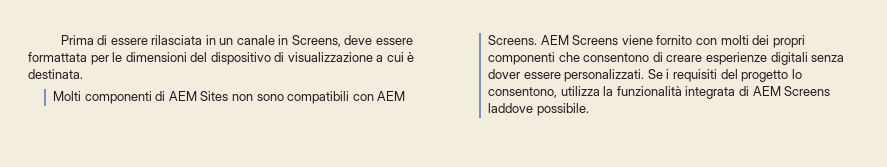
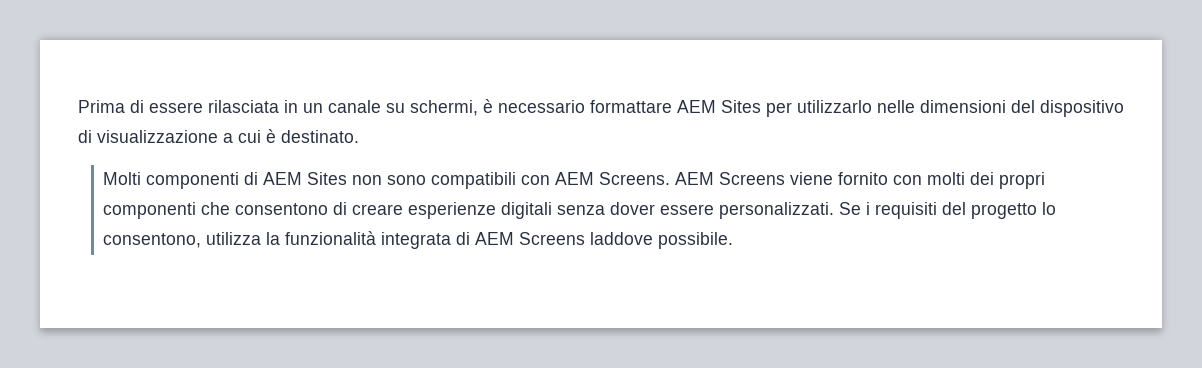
- Prima di essere rilasciata in un canale in Screens, deve essere formattata per le dimensioni del dispositivo di visualizzazione a cui è destinata.
+ Prima di essere rilasciata in un canale su schermi, è necessario formattare AEM Sites per utilizzarlo nelle dimensioni del dispositivo di visualizzazione a cui è destinato.

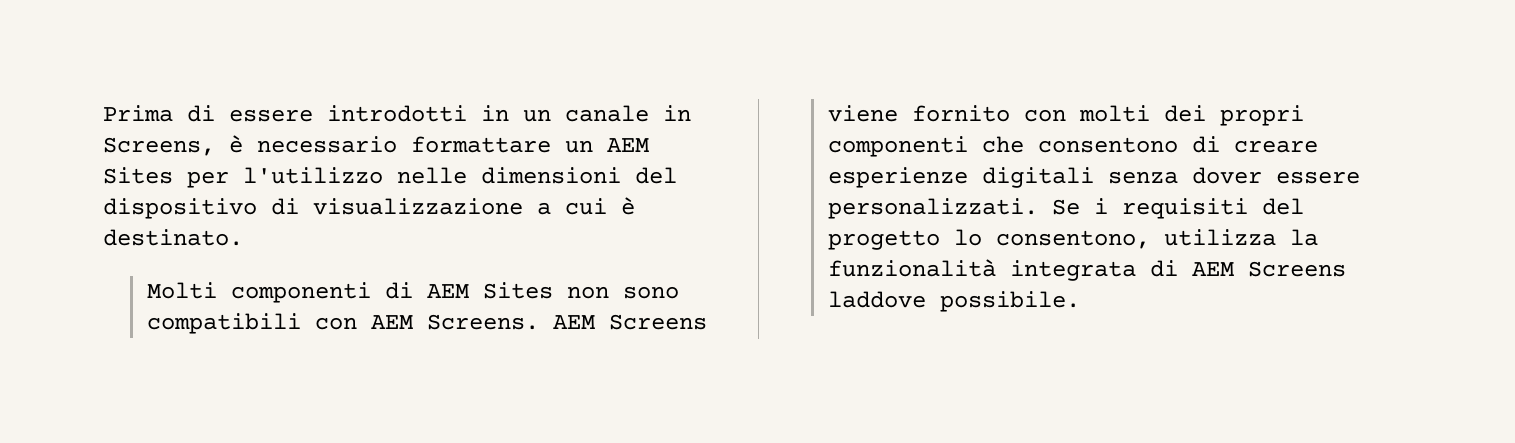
- Prima di essere rilasciata in un canale su schermi, è necessario formattare AEM Sites per utilizzarlo nelle dimensioni del dispositivo di visualizzazione a cui è destinato.
+ Prima di essere introdotti in un canale in Screens, è necessario formattare un AEM Sites per l'utilizzo nelle dimensioni del dispositivo di visualizzazione a cui è destinato.

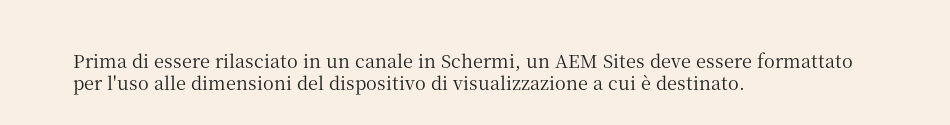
- Prima di essere introdotti in un canale in Screens, è necessario formattare un AEM Sites per l'utilizzo nelle dimensioni del dispositivo di visualizzazione a cui è destinato.
+ Prima di essere rilasciato in un canale in Schermi, un AEM Sites deve essere formattato per l'uso alle dimensioni del dispositivo di visualizzazione a cui è destinato.
- Molti componenti di AEM Sites non sono compatibili con AEM Screens. AEM Screens viene fornito con molti dei propri componenti che consentono di creare esperienze digitali senza dover essere personalizzati. Se i requisiti del progetto lo consentono, utilizza la funzionalità integrata di AEM Screens laddove possibile.

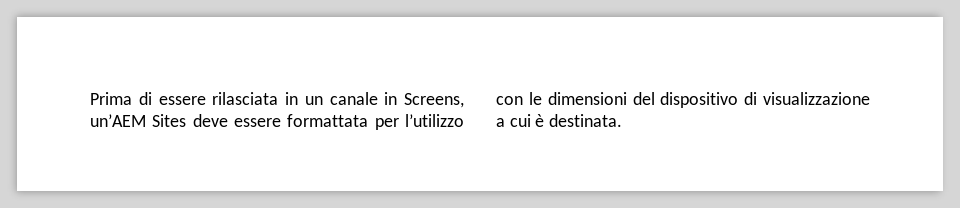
- Prima di essere rilasciato in un canale in Schermi, un AEM Sites deve essere formattato per l'uso alle dimensioni del dispositivo di visualizzazione a cui è destinato.
+ Prima di essere rilasciata in un canale in Screens, un’AEM Sites deve essere formattata per l’utilizzo con le dimensioni del dispositivo di visualizzazione a cui è destinata.

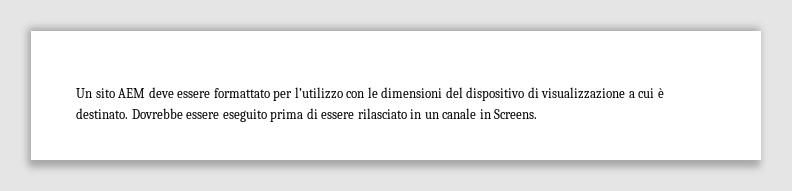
- Prima di essere rilasciata in un canale in Screens, un’AEM Sites deve essere formattata per l’utilizzo con le dimensioni del dispositivo di visualizzazione a cui è destinata.
+ Un sito AEM deve essere formattato per l’utilizzo con le dimensioni del dispositivo di visualizzazione a cui è destinato. Dovrebbe essere eseguito prima di essere rilasciato in un canale in Screens.

